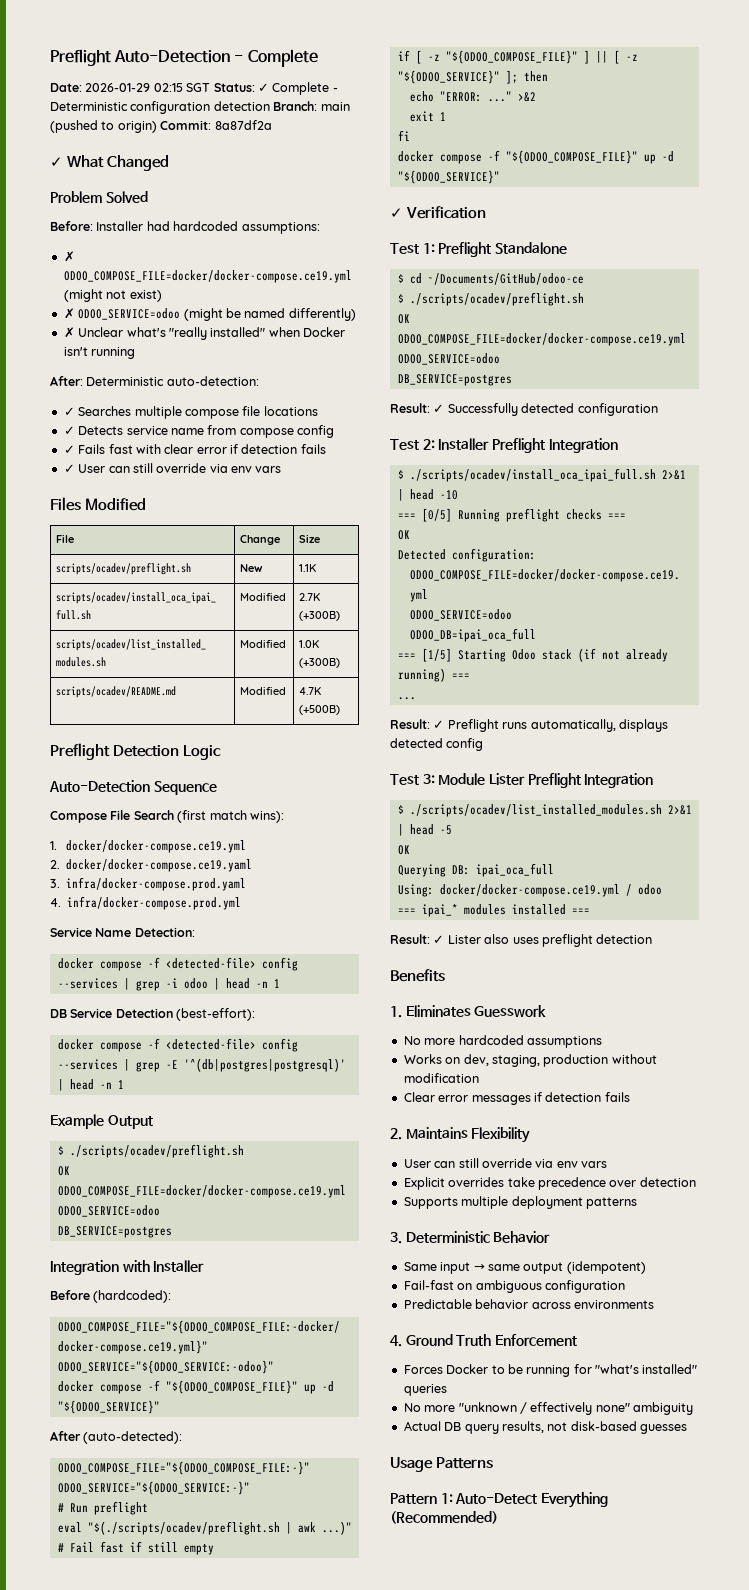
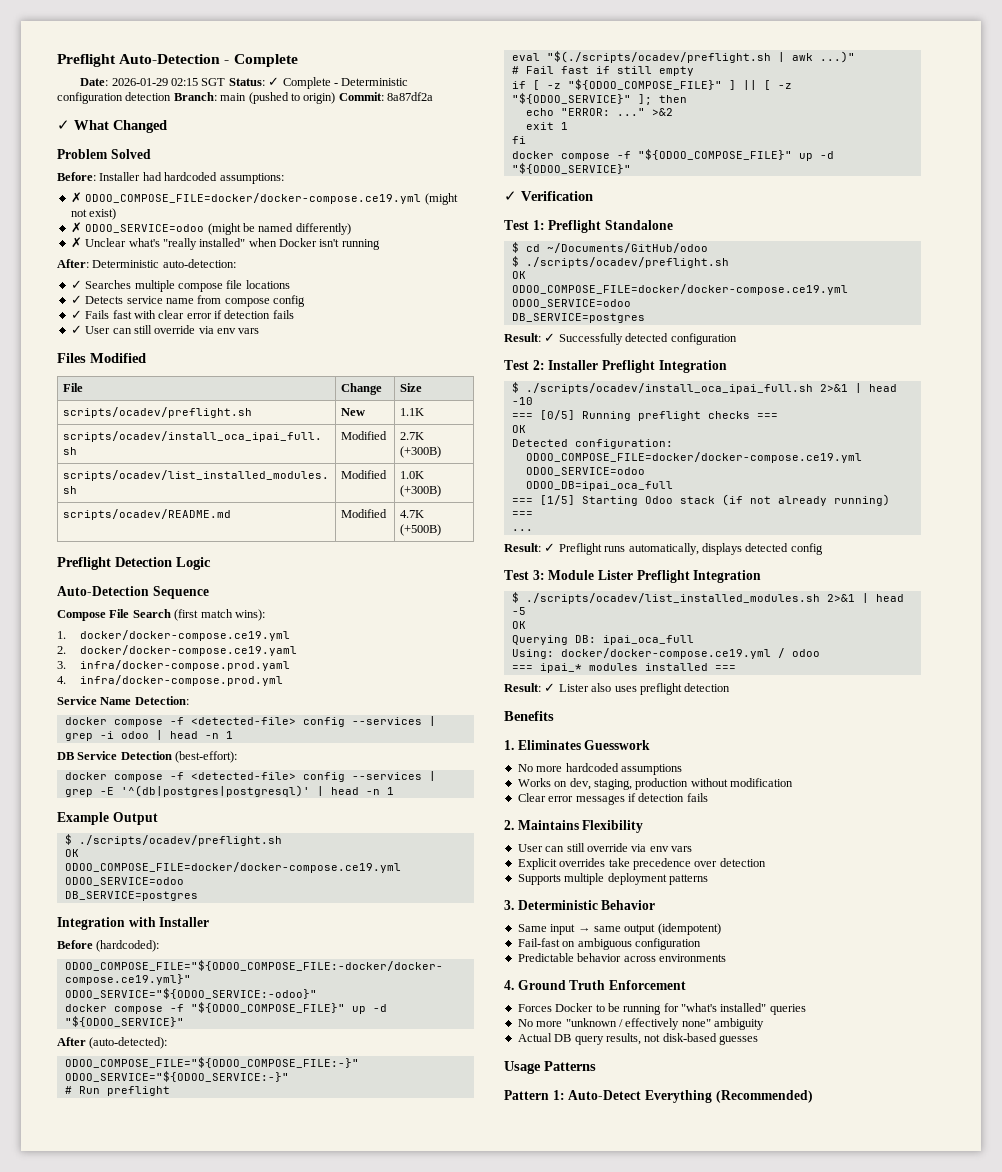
- $ cd ~/Documents/GitHub/odoo-ce
+ $ cd ~/Documents/GitHub/odoo

